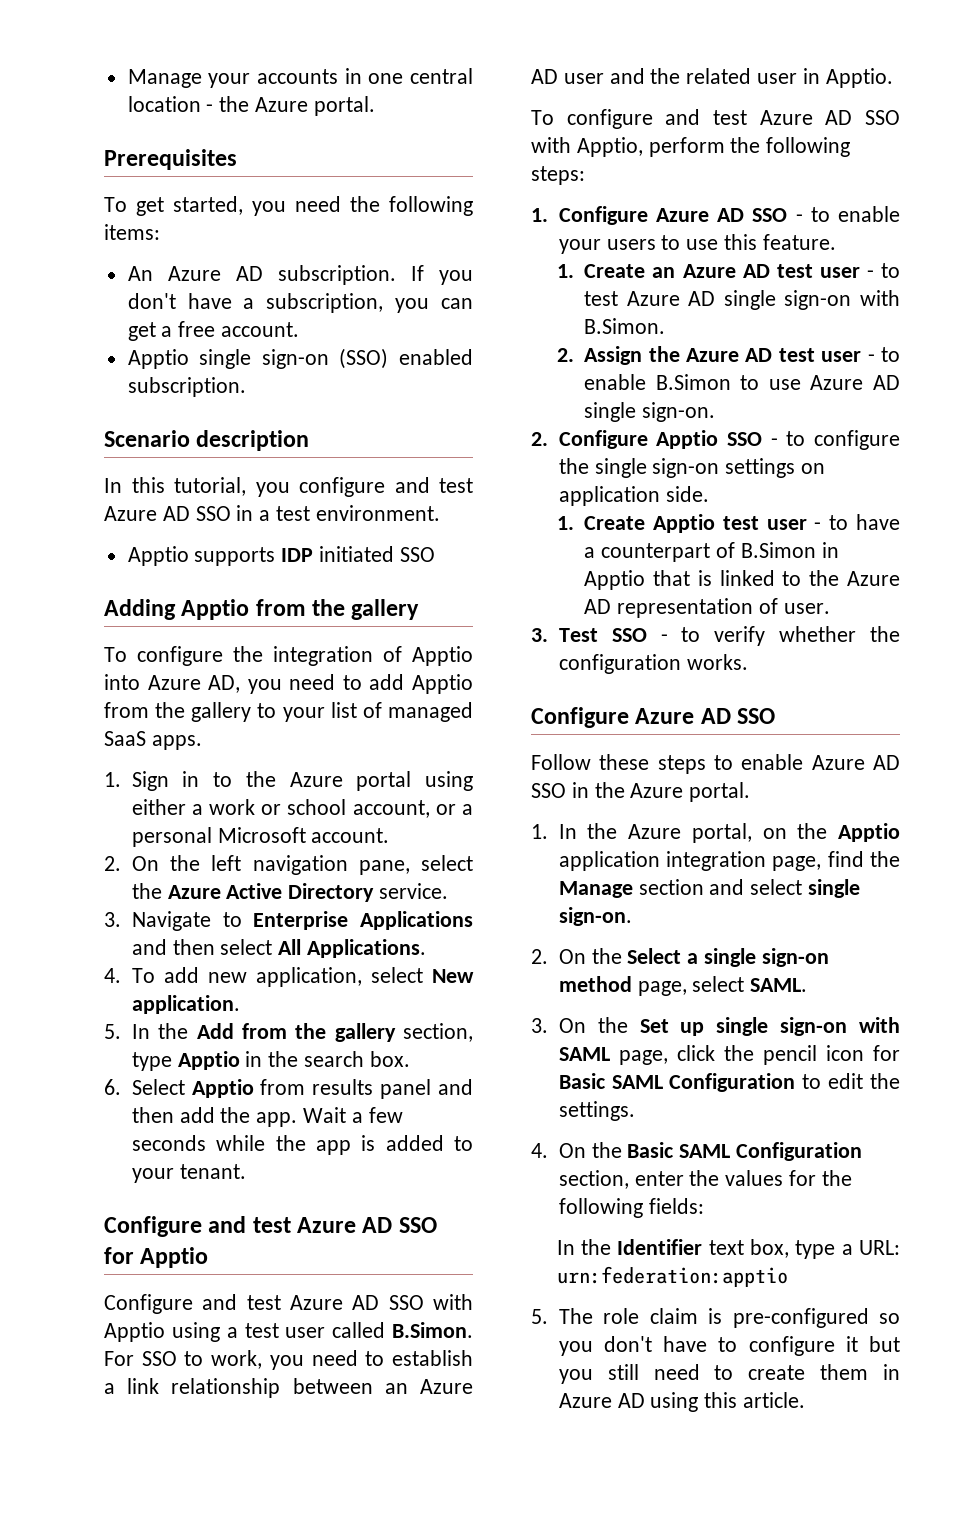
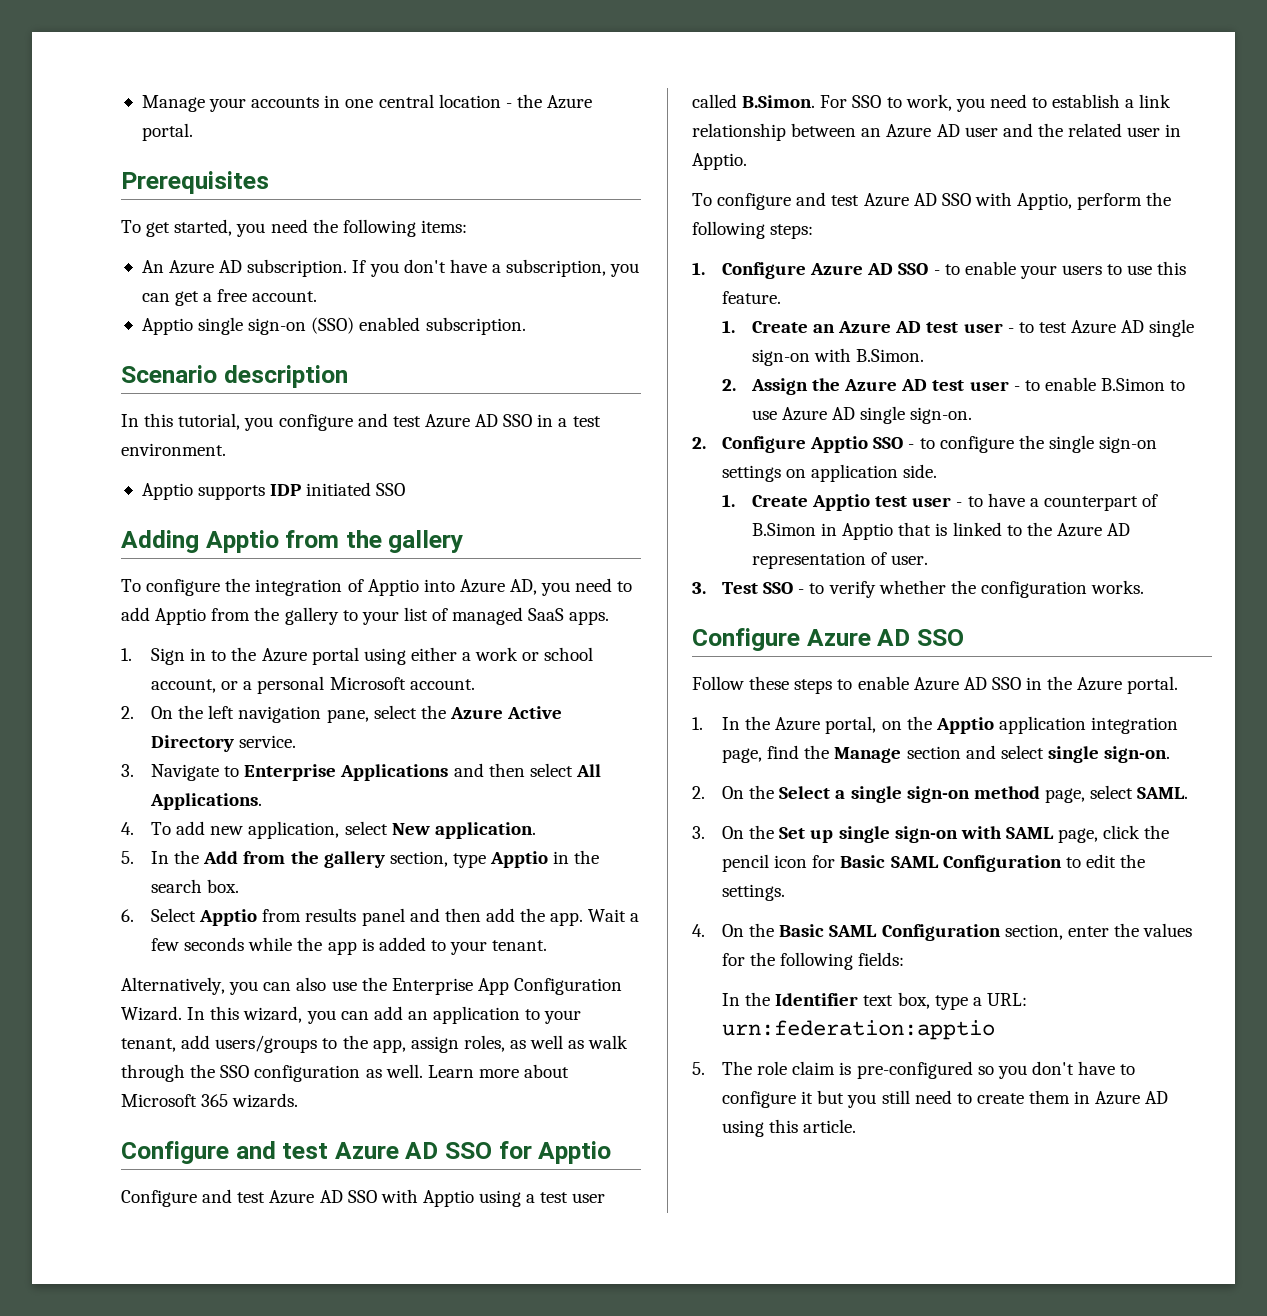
+ Alternatively, you can also use the Enterprise App Configuration Wizard. In this wizard, you can add an application to your tenant, add users/groups to the app, assign roles, as well as walk through the SSO configuration as well. Learn more about Microsoft 365 wizards.

